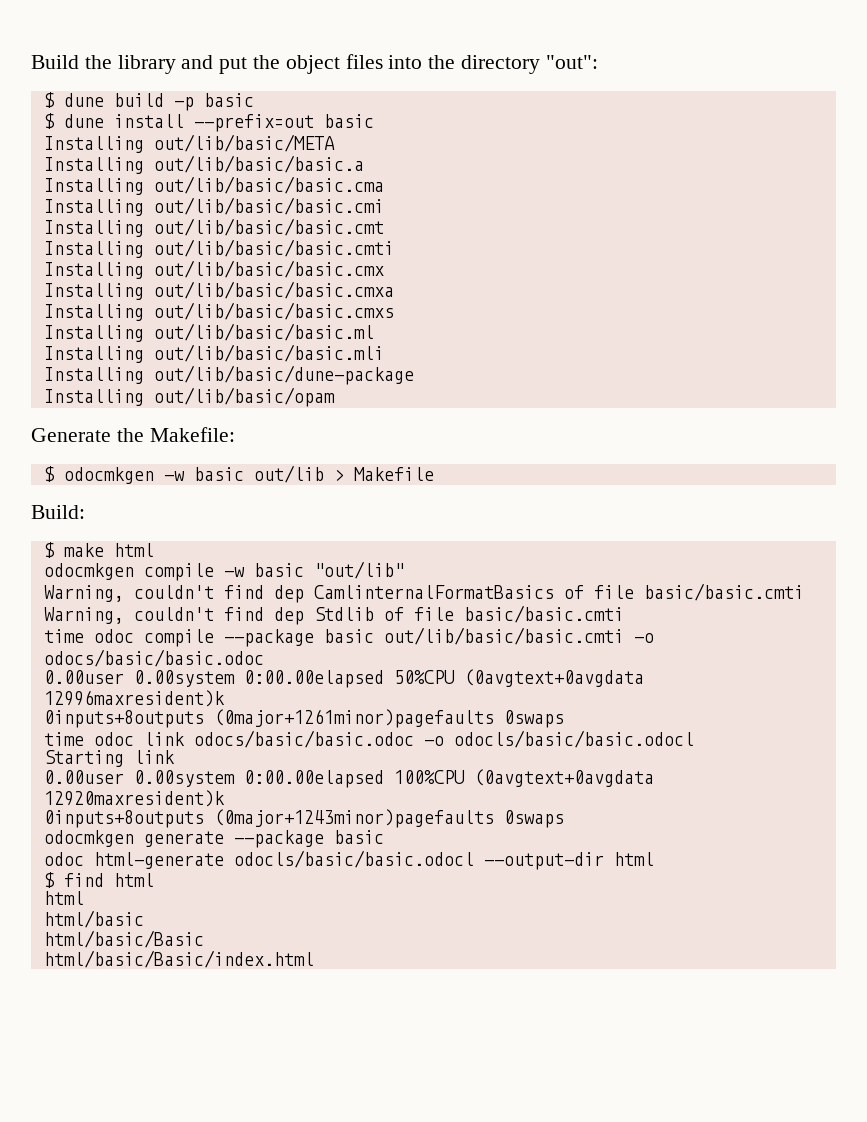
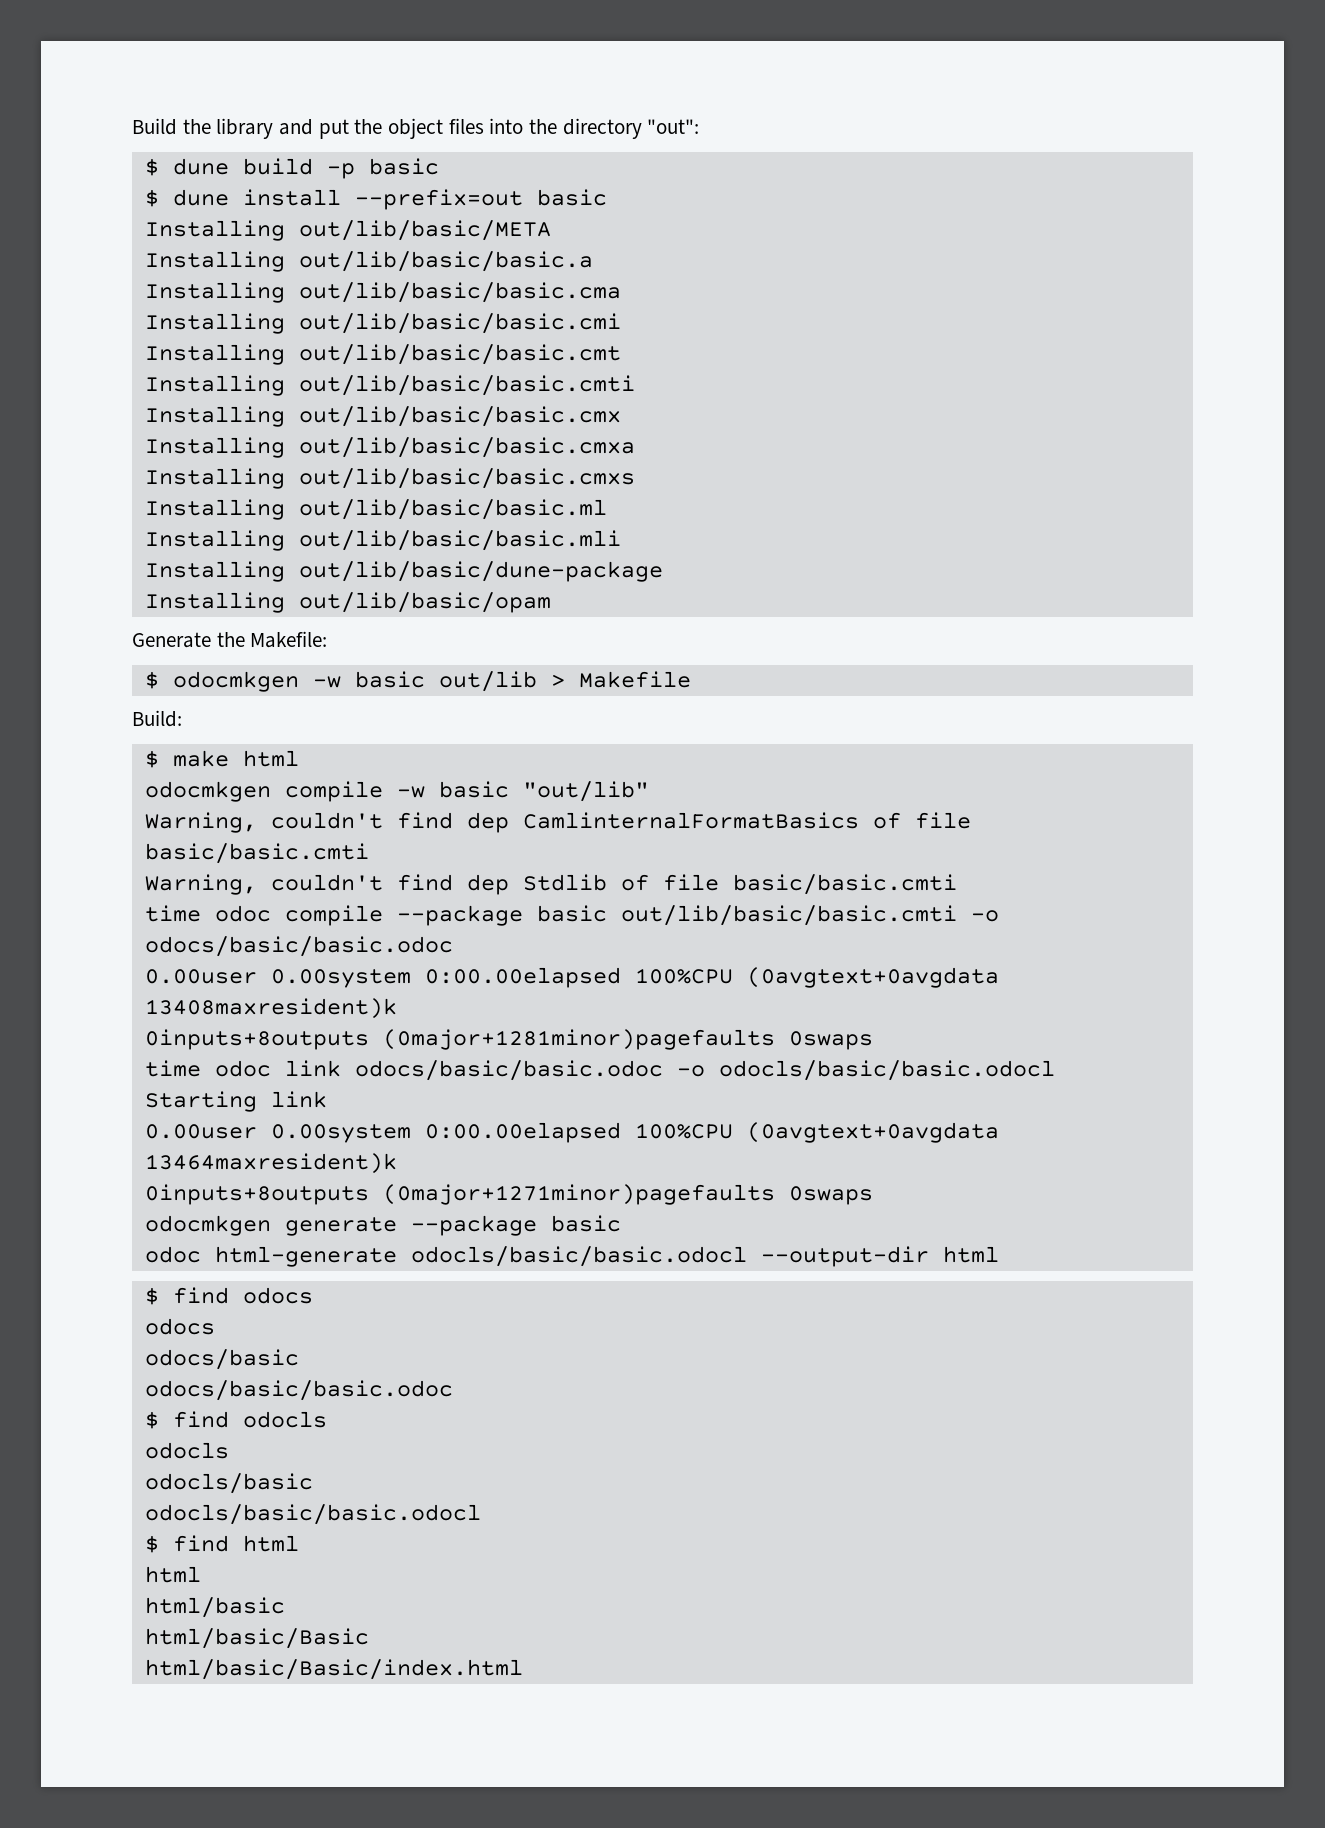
- 0.00user 0.00system 0:00.00elapsed 50%CPU (0avgtext+0avgdata 12996maxresident)k
- 0inputs+8outputs (0major+1261minor)pagefaults 0swaps
+ 0.00user 0.00system 0:00.00elapsed 100%CPU (0avgtext+0avgdata 13408maxresident)k
+ 0inputs+8outputs (0major+1281minor)pagefaults 0swaps
- 0.00user 0.00system 0:00.00elapsed 100%CPU (0avgtext+0avgdata 12920maxresident)k
- 0inputs+8outputs (0major+1243minor)pagefaults 0swaps
+ 0.00user 0.00system 0:00.00elapsed 100%CPU (0avgtext+0avgdata 13464maxresident)k
+ 0inputs+8outputs (0major+1271minor)pagefaults 0swaps
+ $ find odocs
+ odocs
+ odocs/basic
+ odocs/basic/basic.odoc
+ $ find odocls
+ odocls
+ odocls/basic
+ odocls/basic/basic.odocl

